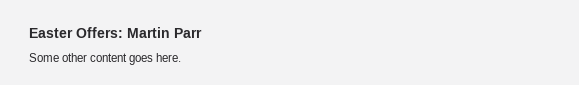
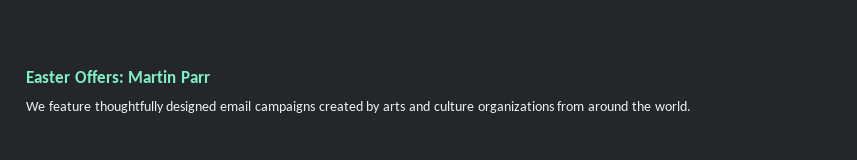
- Some other content goes here.
+ We feature thoughtfully designed email campaigns created by arts and culture organizations from around the world.

